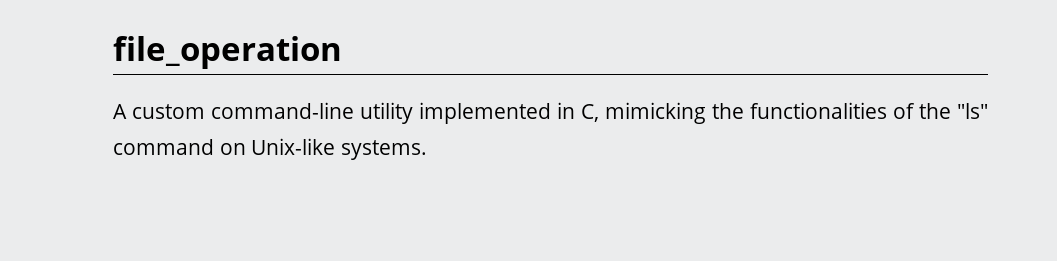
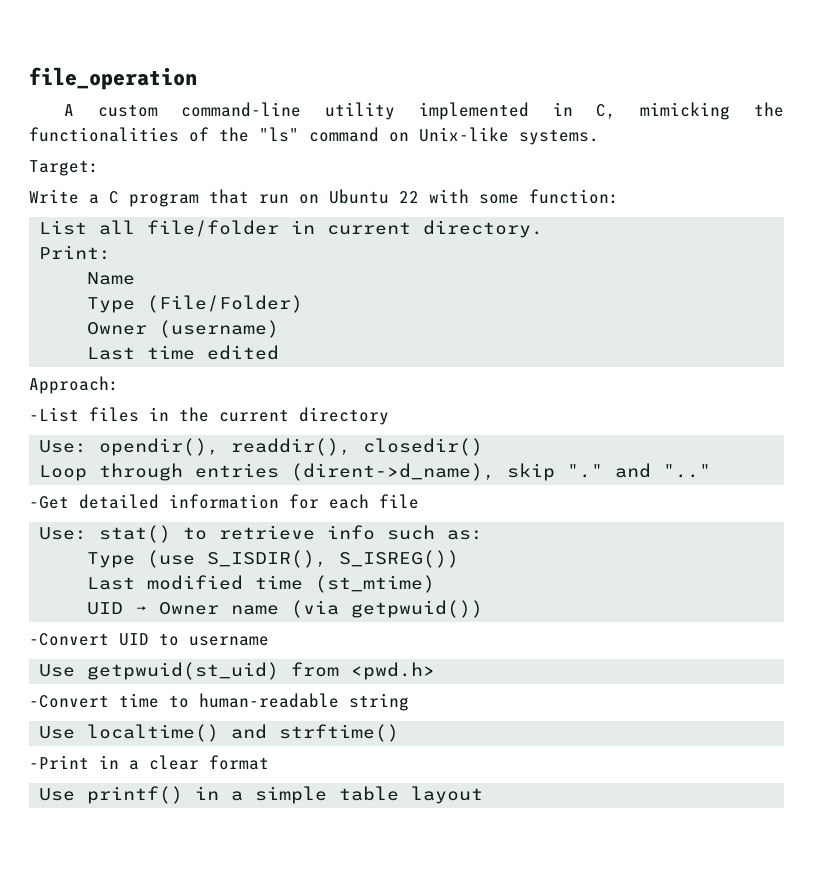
+ Target:
+ Write a C program that run on Ubuntu 22 with some function:
+ List all file/folder in current directory.
+ Print:
+ Name
+ Type (File/Folder)
+ Owner (username)
+ Last time edited
+ Approach:
+ -List files in the current directory
+ Use: opendir(), readdir(), closedir()
+ Loop through entries (dirent->d_name), skip "." and ".."
+ -Get detailed information for each file
+ Use: stat() to retrieve info such as:
+ Type (use S_ISDIR(), S_ISREG())
+ Last modified time (st_mtime)
+ UID → Owner name (via getpwuid())
+ -Convert UID to username
+ Use getpwuid(st_uid) from <pwd.h>
+ -Convert time to human-readable string
+ Use localtime() and strftime()
+ -Print in a clear format
+ Use printf() in a simple table layout

